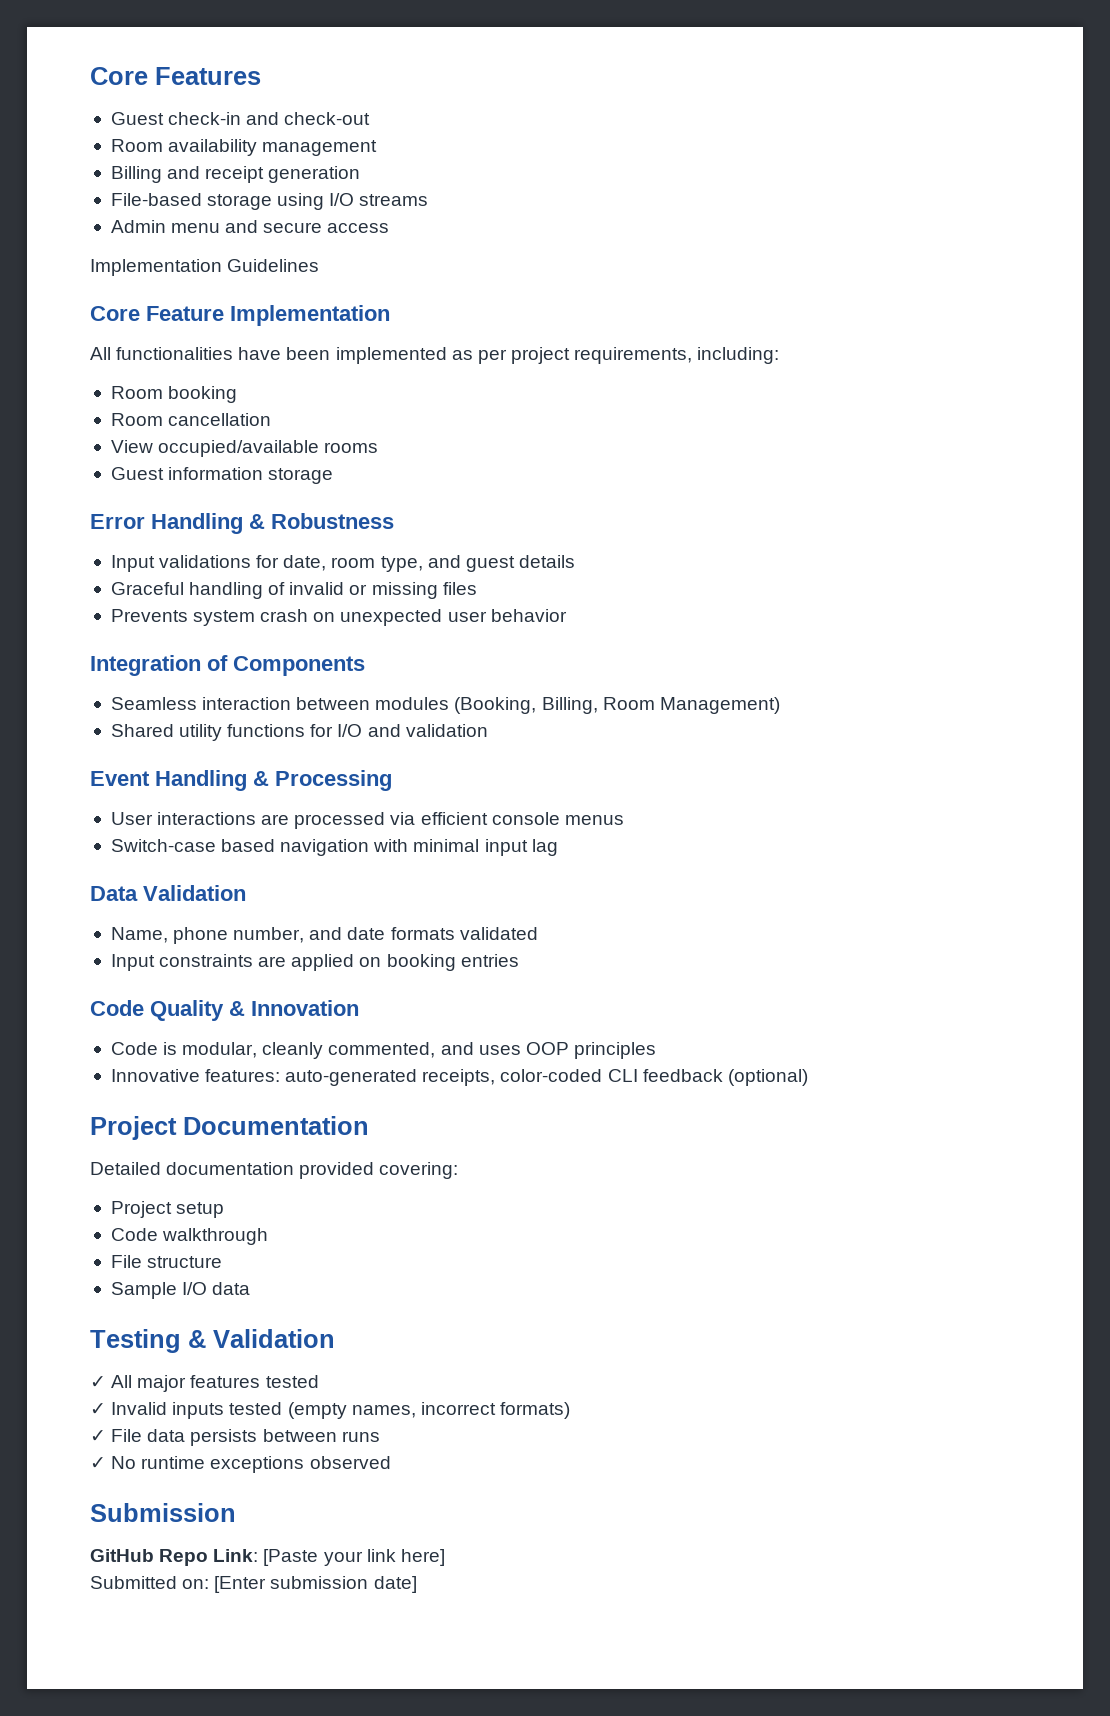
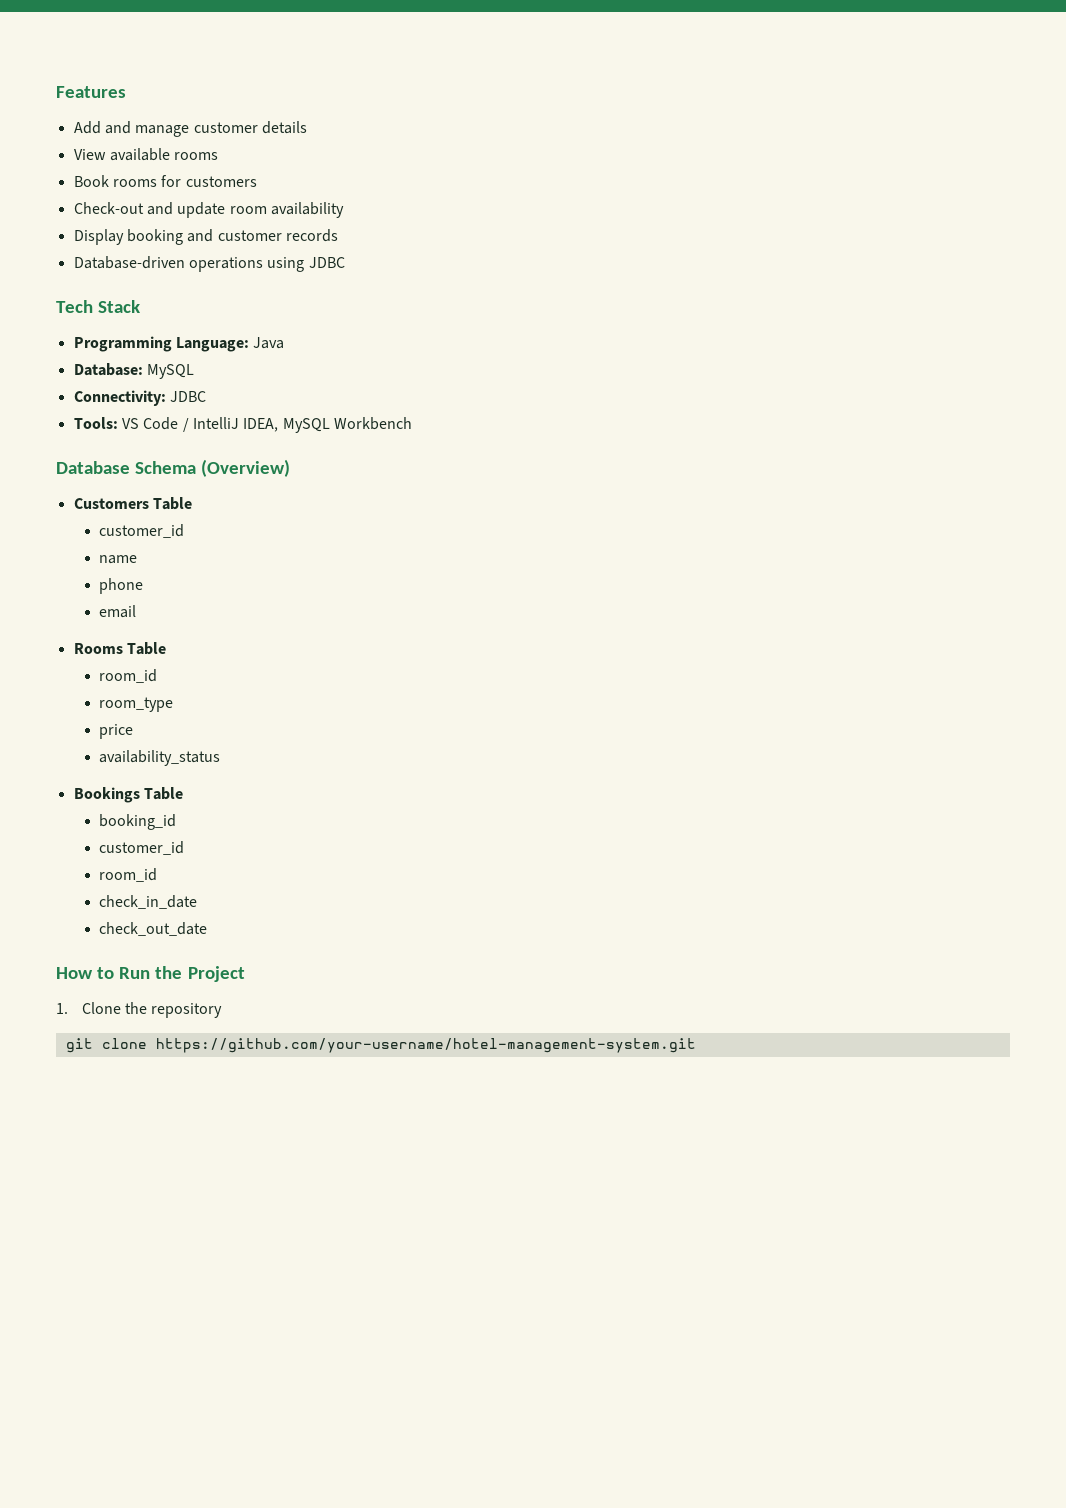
- Core Features
+ Features
- Guest check-in and check-out
- Room availability management
- Billing and receipt generation
- File-based storage using I/O streams
- Admin menu and secure access
- Implementation Guidelines
- Core Feature Implementation
- All functionalities have been implemented as per project requirements, including:
- Room booking
- Room cancellation
+ Add and manage customer details
- View occupied/available rooms
+ View available rooms
- Guest information storage
- Error Handling & Robustness
- Input validations for date, room type, and guest details
- Graceful handling of invalid or missing files
- Prevents system crash on unexpected user behavior
- Integration of Components
- Seamless interaction between modules (Booking, Billing, Room Management)
- Shared utility functions for I/O and validation
- Event Handling & Processing
- User interactions are processed via efficient console menus
- Switch-case based navigation with minimal input lag
- Data Validation
- Name, phone number, and date formats validated
- Input constraints are applied on booking entries
- Code Quality & Innovation
- Code is modular, cleanly commented, and uses OOP principles
- Innovative features: auto-generated receipts, color-coded CLI feedback (optional)
- Project Documentation
- Detailed documentation provided covering:
- Project setup
- Code walkthrough
- File structure
- Sample I/O data
- Testing & Validation
- ✓ All major features tested
- ✓ Invalid inputs tested (empty names, incorrect formats)
- ✓ File data persists between runs
- ✓ No runtime exceptions observed
- Submission
- GitHub Repo Link: [Paste your link here]
- Submitted on: [Enter submission date]
+ Book rooms for customers
+ Check-out and update room availability
+ Display booking and customer records
+ Database-driven operations using JDBC
+ Tech Stack
+ Programming Language: Java
+ Database: MySQL
+ Connectivity: JDBC
+ Tools: VS Code / IntelliJ IDEA, MySQL Workbench
+ Database Schema (Overview)
+ Customers Table
+ customer_id
+ name
+ phone
+ email
+ Rooms Table
+ room_id
+ room_type
+ price
+ availability_status
+ Bookings Table
+ booking_id
+ customer_id
+ room_id
+ check_in_date
+ check_out_date
+ How to Run the Project
+ 1. Clone the repository
+ git clone https://github.com/your-username/hotel-management-system.git

